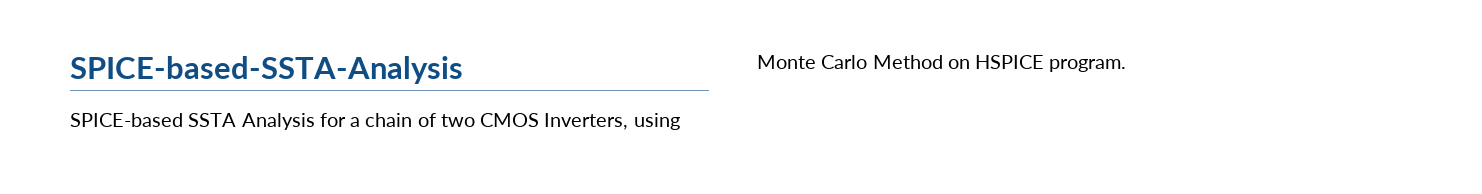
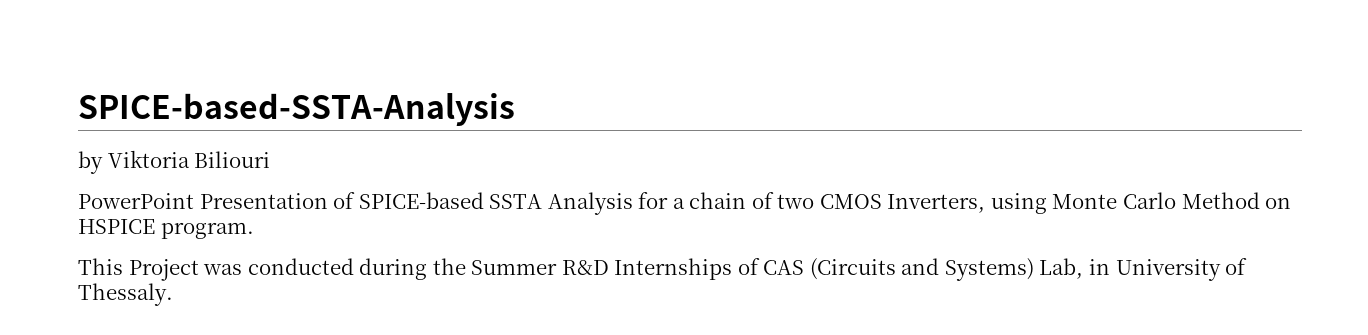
- SPICE-based SSTA Analysis for a chain of two CMOS Inverters, using Monte Carlo Method on HSPICE program.
+ by Viktoria Biliouri
+ PowerPoint Presentation of SPICE-based SSTA Analysis for a chain of two CMOS Inverters, using Monte Carlo Method on HSPICE program.
+ This Project was conducted during the Summer R&D Internships of CAS (Circuits and Systems) Lab, in University of Thessaly.

